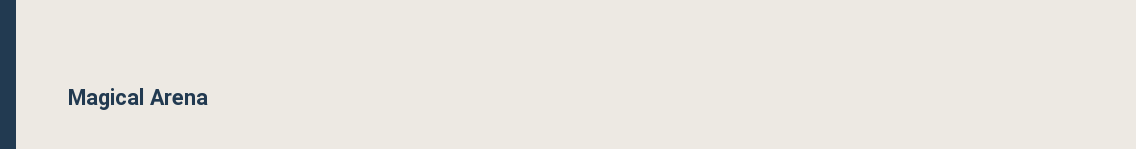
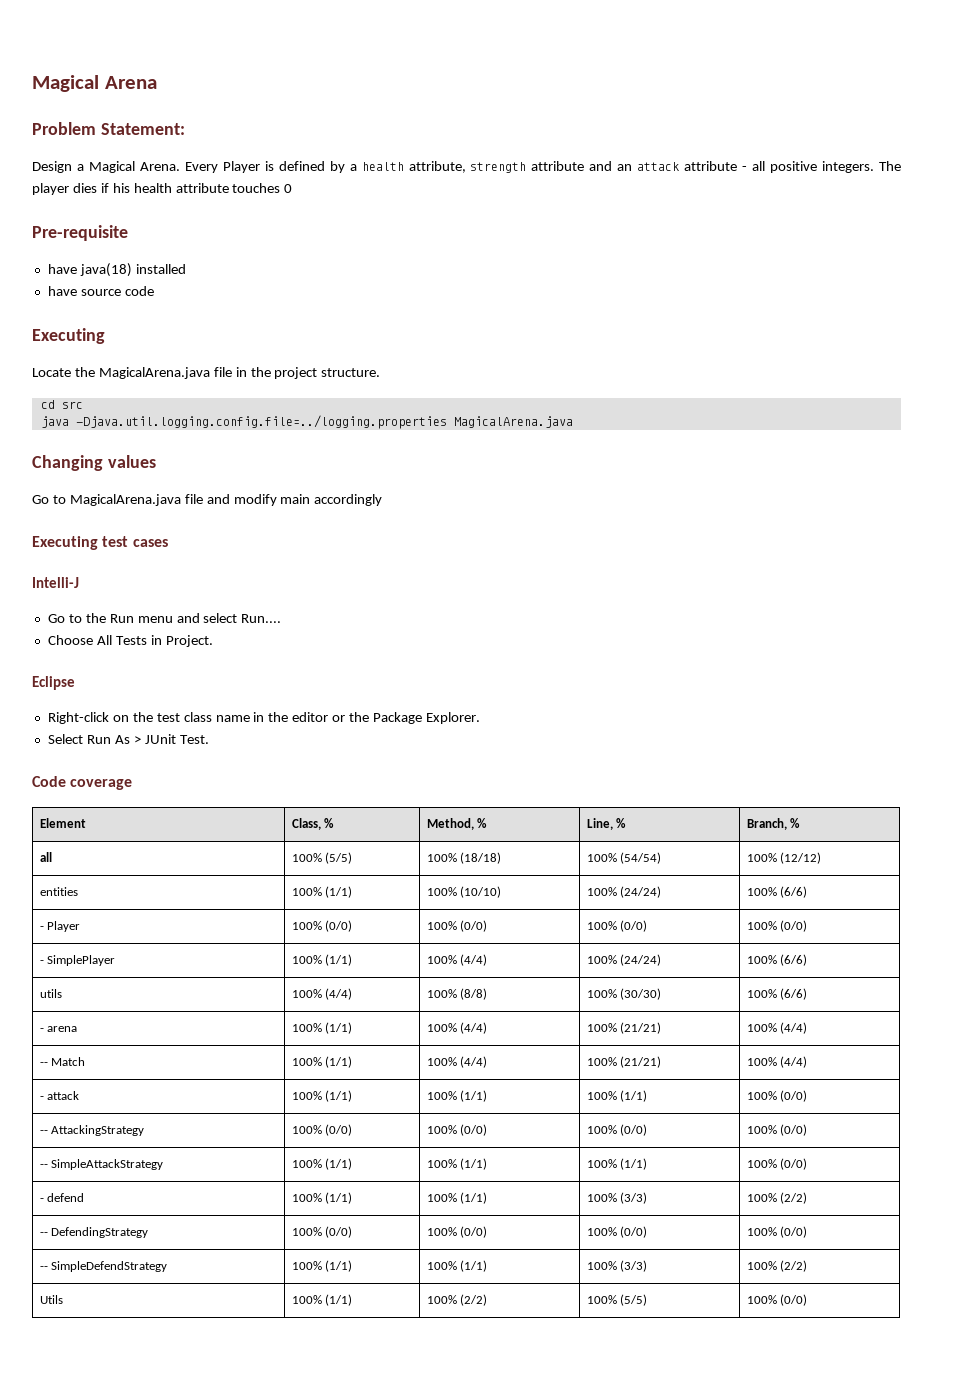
+ Problem Statement:
+ Design a Magical Arena. Every Player is defined by a health attribute, strength attribute and an attack attribute - all positive integers. The player dies if his health attribute touches 0
+ Pre-requisite
+ have java(18) installed
+ have source code
+ Executing
+ Locate the MagicalArena.java file in the project structure.
+ cd src
+ java -Djava.util.logging.config.file=../logging.properties MagicalArena.java
+ Changing values
+ Go to MagicalArena.java file and modify main accordingly
+ Executing test cases
+ Intelli-J
+ Go to the Run menu and select Run....
+ Choose All Tests in Project.
+ Eclipse
+ Right-click on the test class name in the editor or the Package Explorer.
+ Select Run As > JUnit Test.
+ Code coverage
+ Element | Class, % | Method, % | Line, % | Branch, %
+ all | 100% (5/5) | 100% (18/18) | 100% (54/54) | 100% (12/12)
+ entities | 100% (1/1) | 100% (10/10) | 100% (24/24) | 100% (6/6)
+ - Player | 100% (0/0) | 100% (0/0) | 100% (0/0) | 100% (0/0)
+ - SimplePlayer | 100% (1/1) | 100% (4/4) | 100% (24/24) | 100% (6/6)
+ utils | 100% (4/4) | 100% (8/8) | 100% (30/30) | 100% (6/6)
+ - arena | 100% (1/1) | 100% (4/4) | 100% (21/21) | 100% (4/4)
+ -- Match | 100% (1/1) | 100% (4/4) | 100% (21/21) | 100% (4/4)
+ - attack | 100% (1/1) | 100% (1/1) | 100% (1/1) | 100% (0/0)
+ -- AttackingStrategy | 100% (0/0) | 100% (0/0) | 100% (0/0) | 100% (0/0)
+ -- SimpleAttackStrategy | 100% (1/1) | 100% (1/1) | 100% (1/1) | 100% (0/0)
+ - defend | 100% (1/1) | 100% (1/1) | 100% (3/3) | 100% (2/2)
+ -- DefendingStrategy | 100% (0/0) | 100% (0/0) | 100% (0/0) | 100% (0/0)
+ -- SimpleDefendStrategy | 100% (1/1) | 100% (1/1) | 100% (3/3) | 100% (2/2)
+ Utils | 100% (1/1) | 100% (2/2) | 100% (5/5) | 100% (0/0)

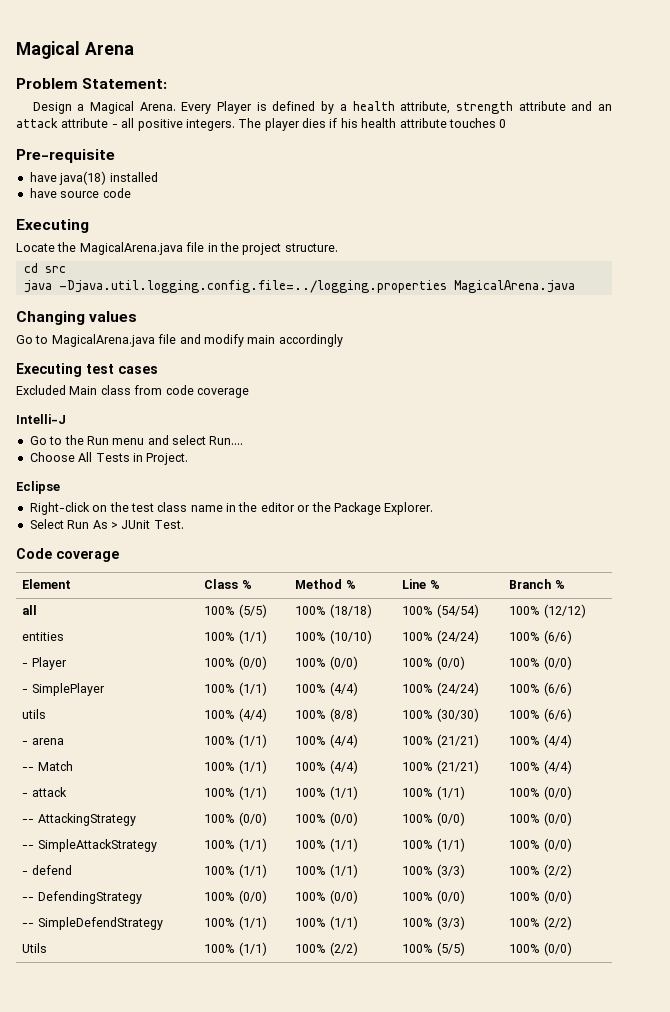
+ Excluded Main class from code coverage
- Element | Class, % | Method, % | Line, % | Branch, %
+ Element | Class % | Method % | Line % | Branch %

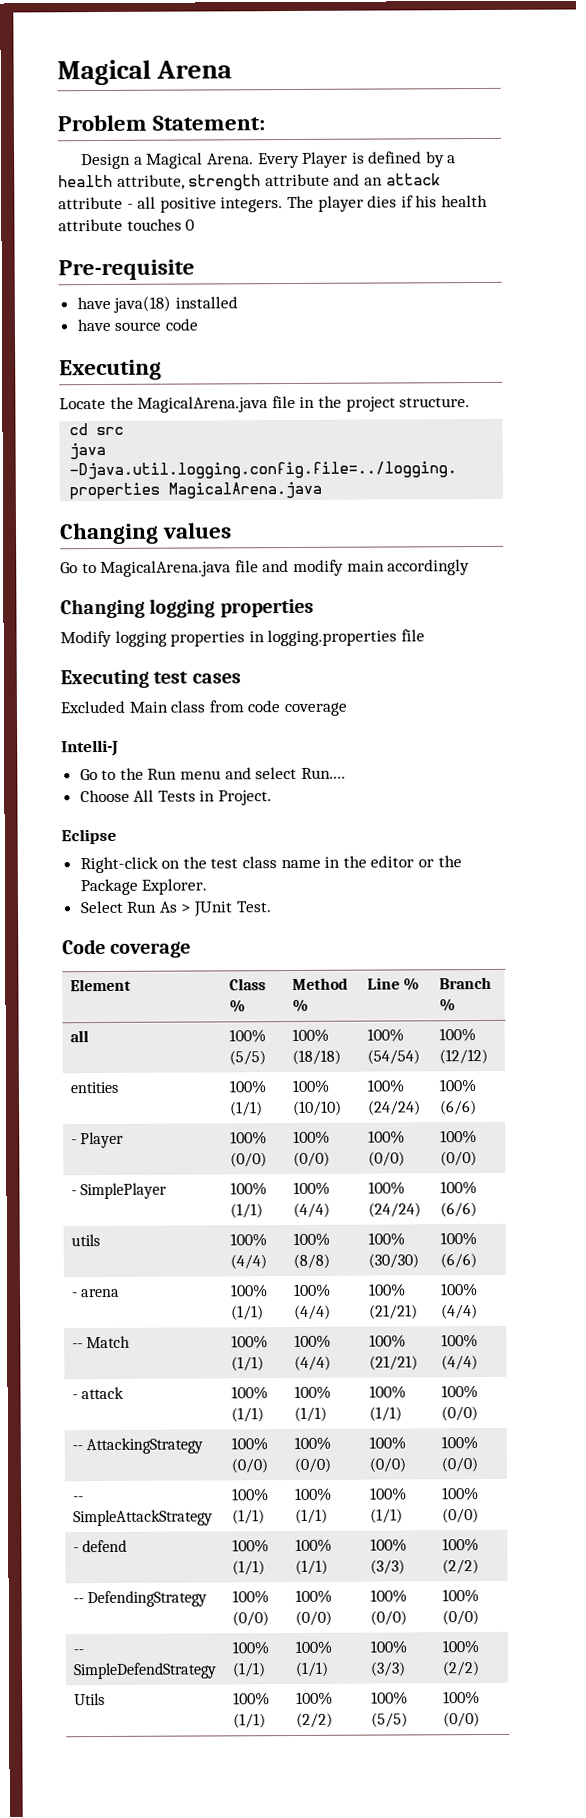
+ Changing logging properties
+ Modify logging properties in logging.properties file

